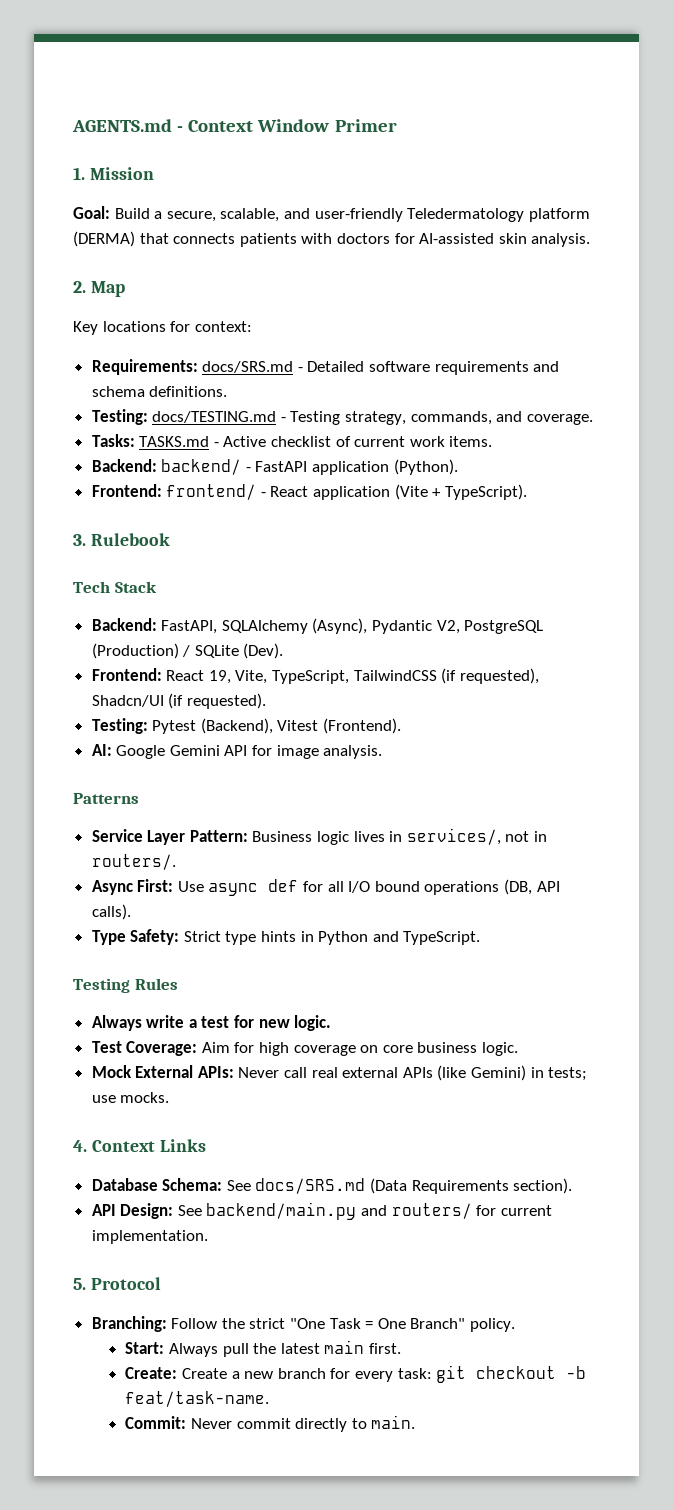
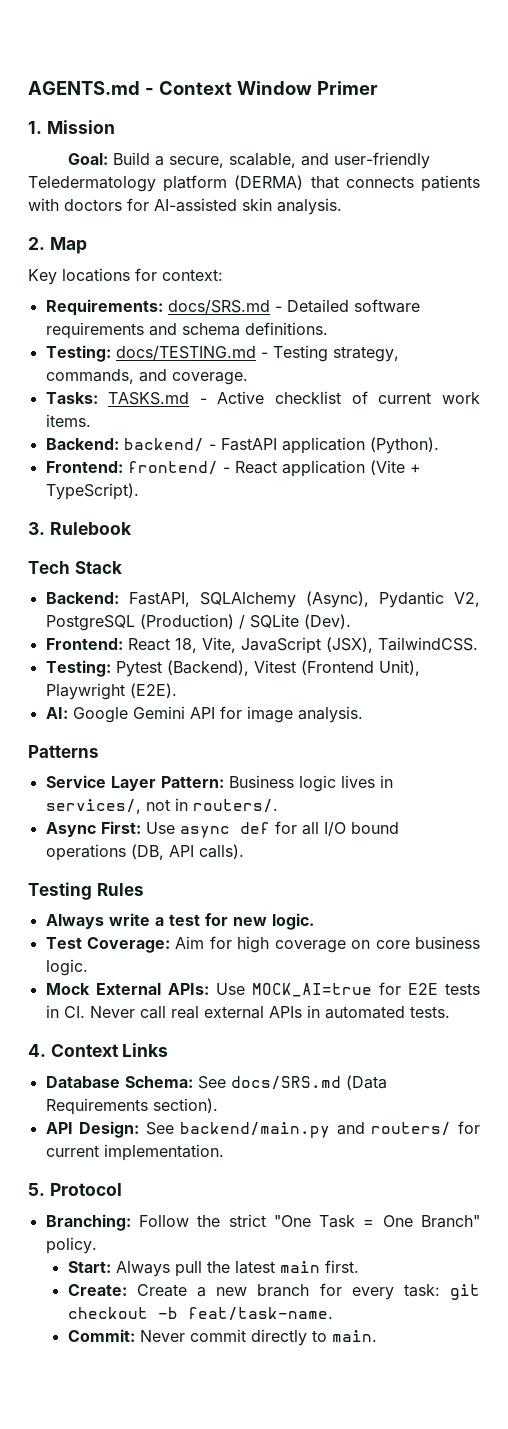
- Frontend: React 19, Vite, TypeScript, TailwindCSS (if requested), Shadcn/UI (if requested).
+ Frontend: React 18, Vite, JavaScript (JSX), TailwindCSS.
- Testing: Pytest (Backend), Vitest (Frontend).
+ Testing: Pytest (Backend), Vitest (Frontend Unit), Playwright (E2E).
- Type Safety: Strict type hints in Python and TypeScript.
- Mock External APIs: Never call real external APIs (like Gemini) in tests; use mocks.
+ Mock External APIs: Use MOCK_AI=true for E2E tests in CI. Never call real external APIs in automated tests.

